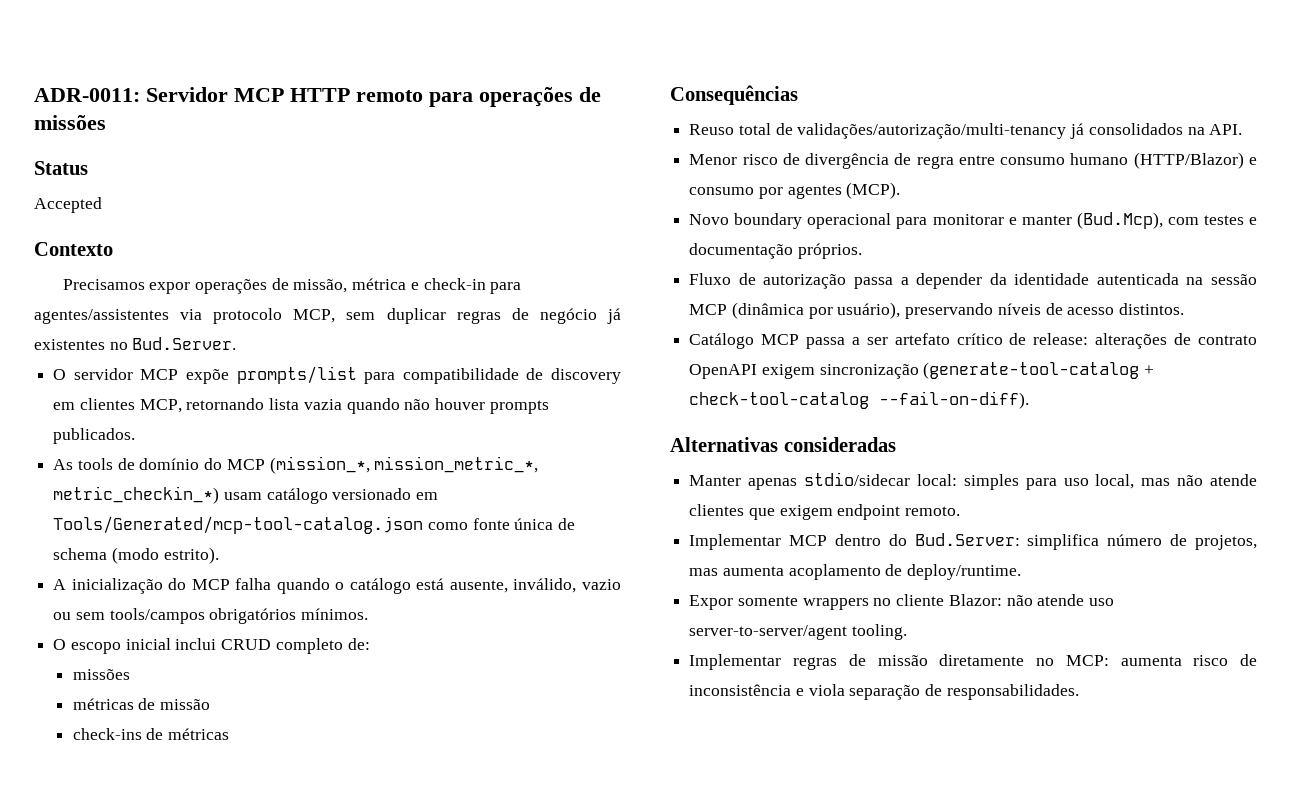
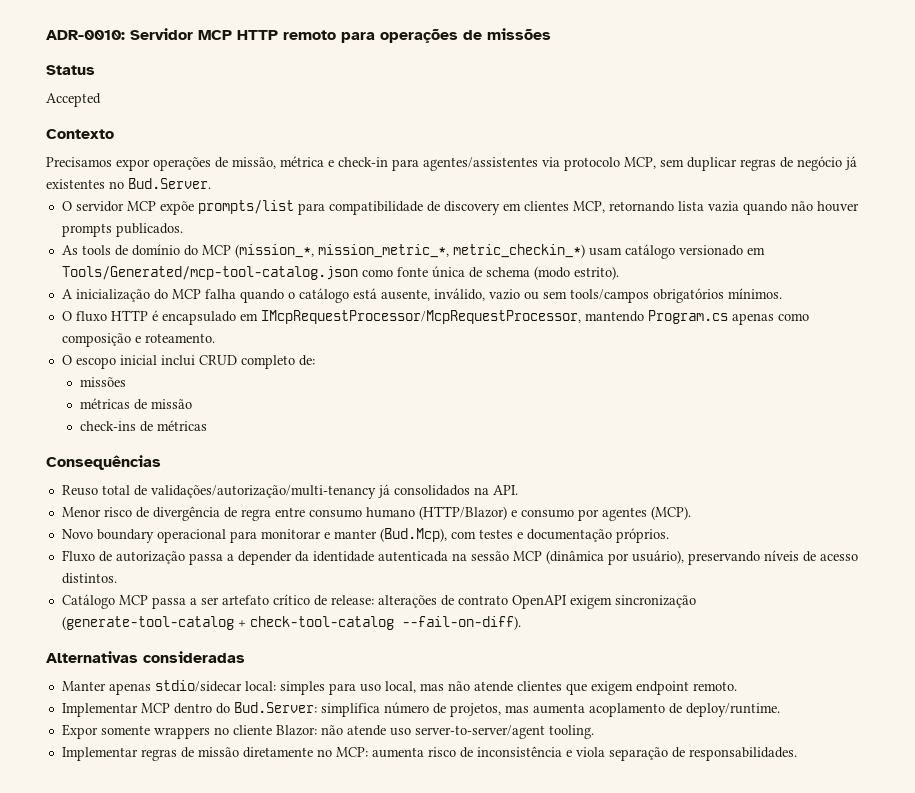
- ADR-0011: Servidor MCP HTTP remoto para operações de missões
+ ADR-0010: Servidor MCP HTTP remoto para operações de missões
+ O fluxo HTTP é encapsulado em IMcpRequestProcessor/McpRequestProcessor, mantendo Program.cs apenas como composição e roteamento.

